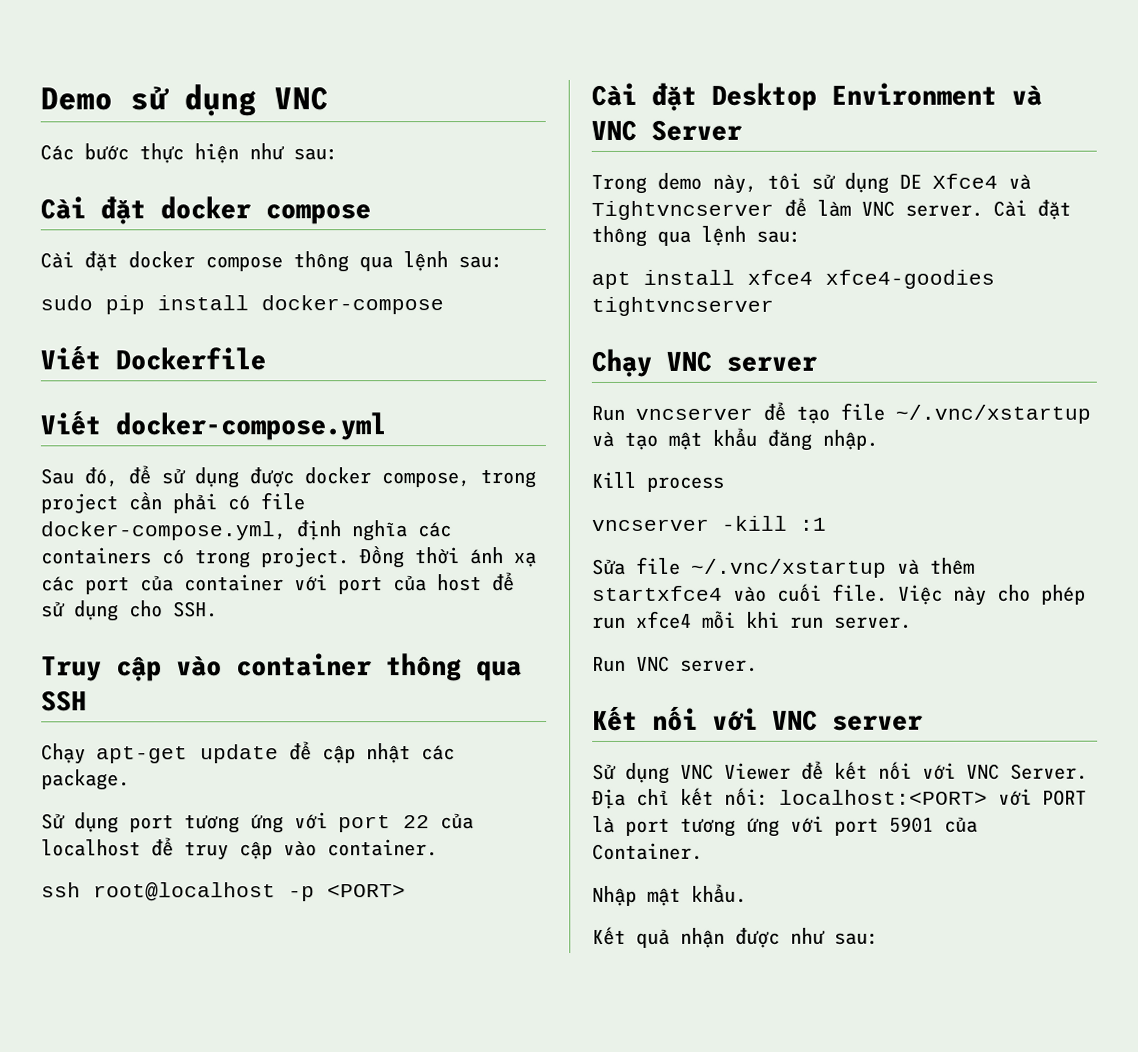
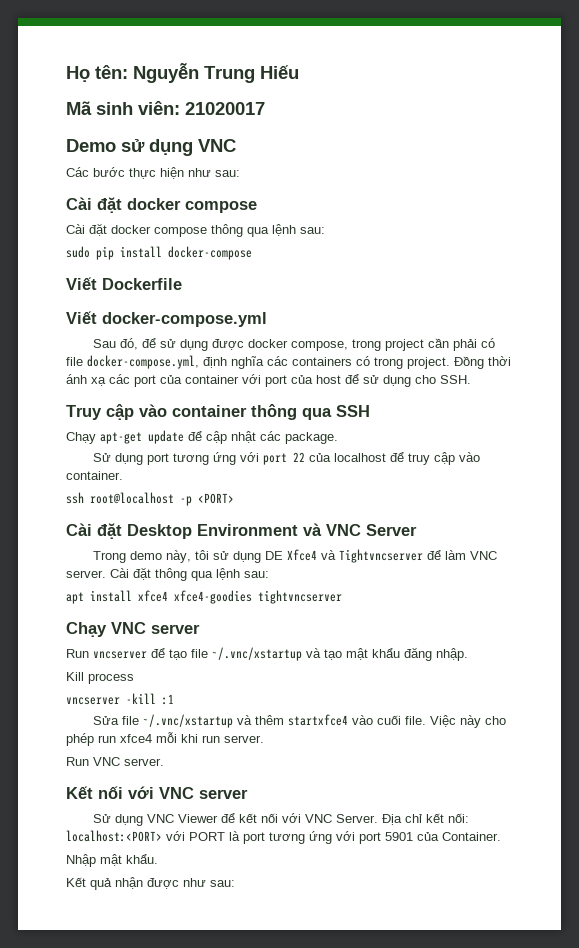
+ Họ tên: Nguyễn Trung Hiếu
+ Mã sinh viên: 21020017

